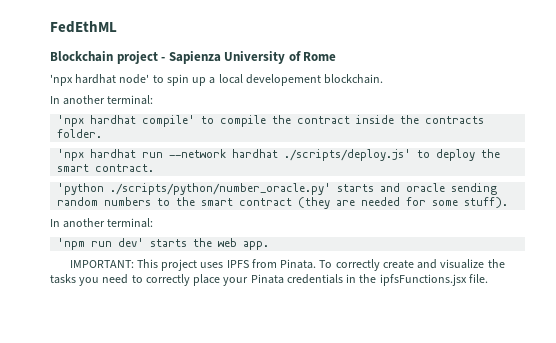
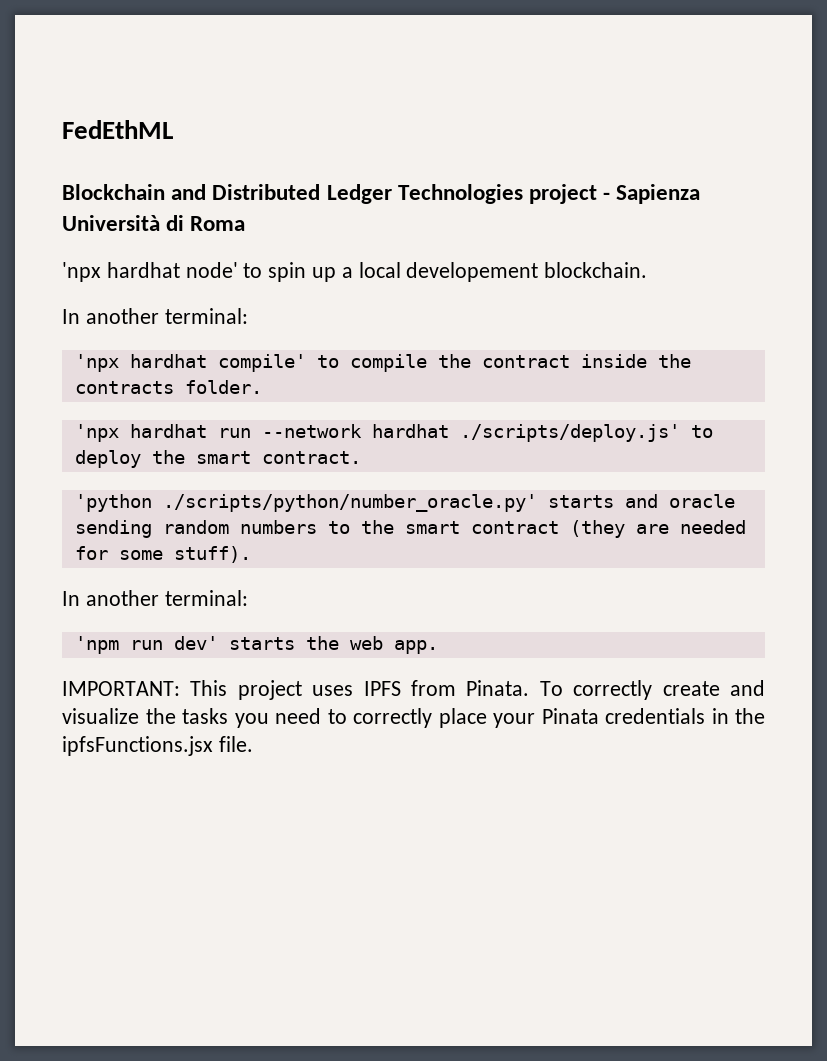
- Blockchain project - Sapienza University of Rome
+ Blockchain and Distributed Ledger Technologies project - Sapienza Università di Roma

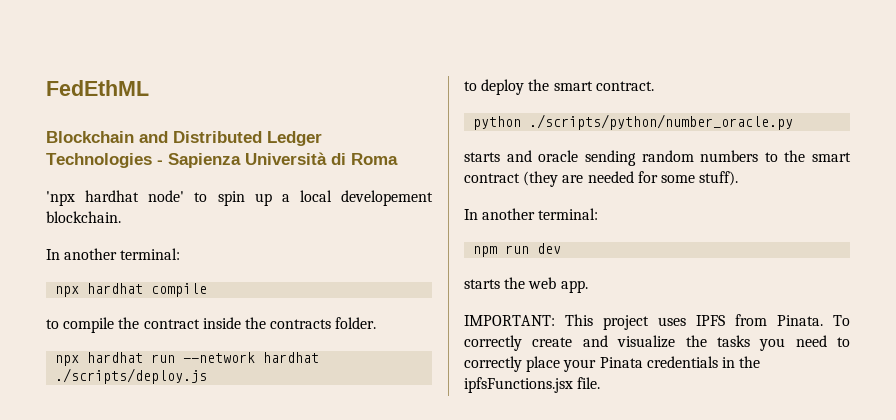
- Blockchain and Distributed Ledger Technologies project - Sapienza Università di Roma
+ Blockchain and Distributed Ledger Technologies - Sapienza Università di Roma
- 'npx hardhat compile' to compile the contract inside the contracts folder.
+ npx hardhat compile
+ to compile the contract inside the contracts folder.
- 'npx hardhat run --network hardhat ./scripts/deploy.js' to deploy the smart contract.
+ npx hardhat run --network hardhat ./scripts/deploy.js
+ to deploy the smart contract.
- 'python ./scripts/python/number_oracle.py' starts and oracle sending random numbers to the smart contract (they are needed for some stuff).
+ python ./scripts/python/number_oracle.py
+ starts and oracle sending random numbers to the smart contract (they are needed for some stuff).
- 'npm run dev' starts the web app.
+ npm run dev
+ starts the web app.

